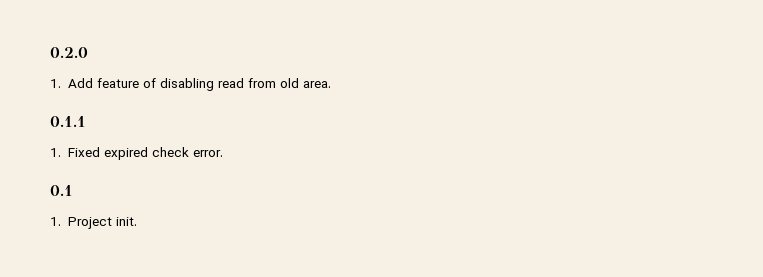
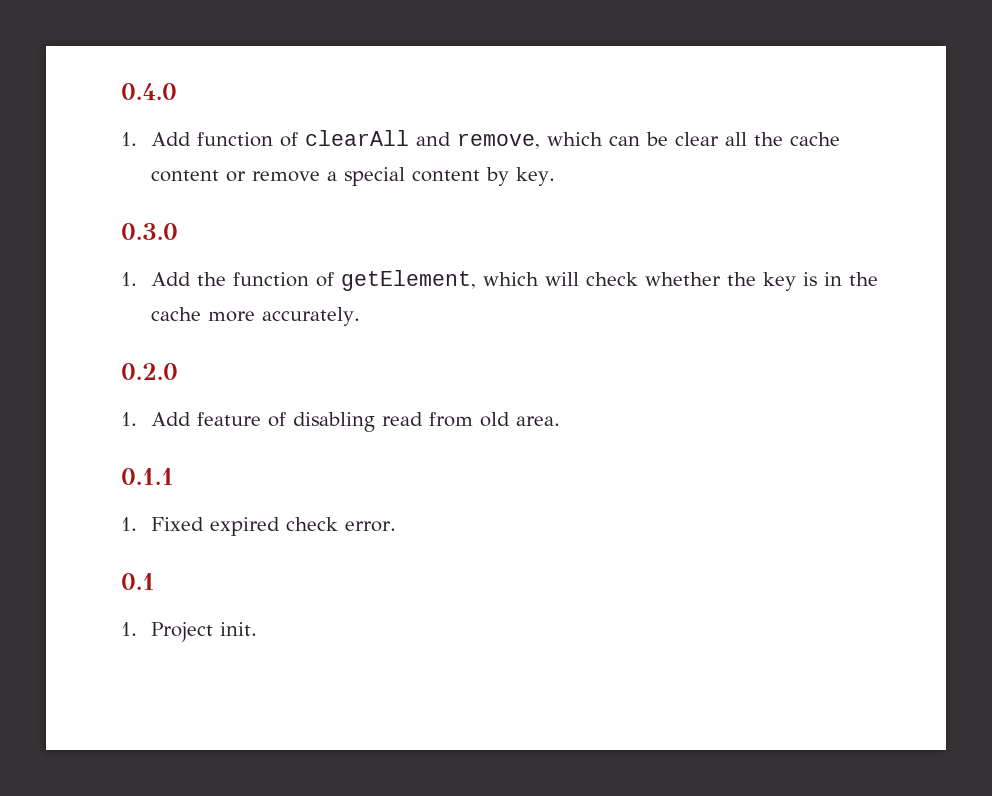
+ 0.4.0
+ 1. Add function of clearAll and remove, which can be clear all the cache content or remove a special content by key.
+ 0.3.0
+ 1. Add the function of getElement, which will check whether the key is in the cache more accurately.

